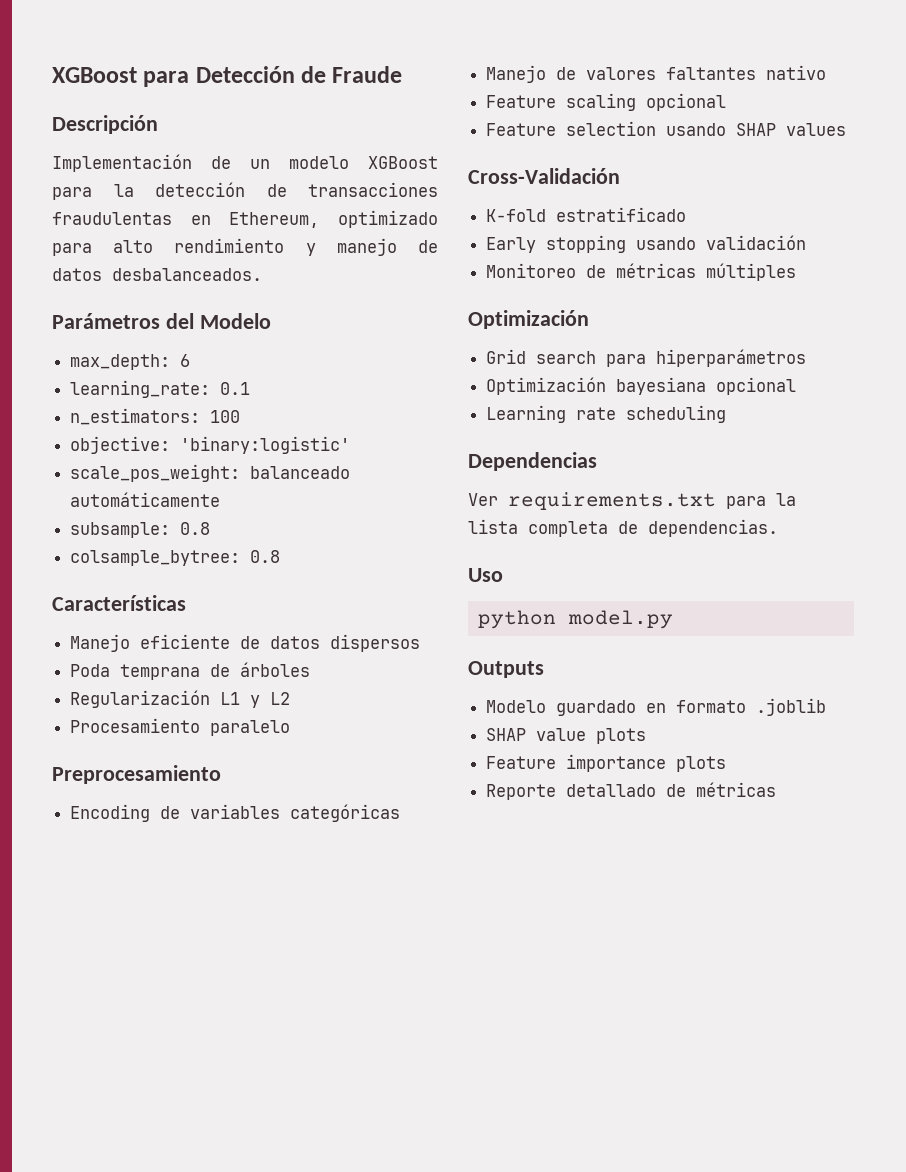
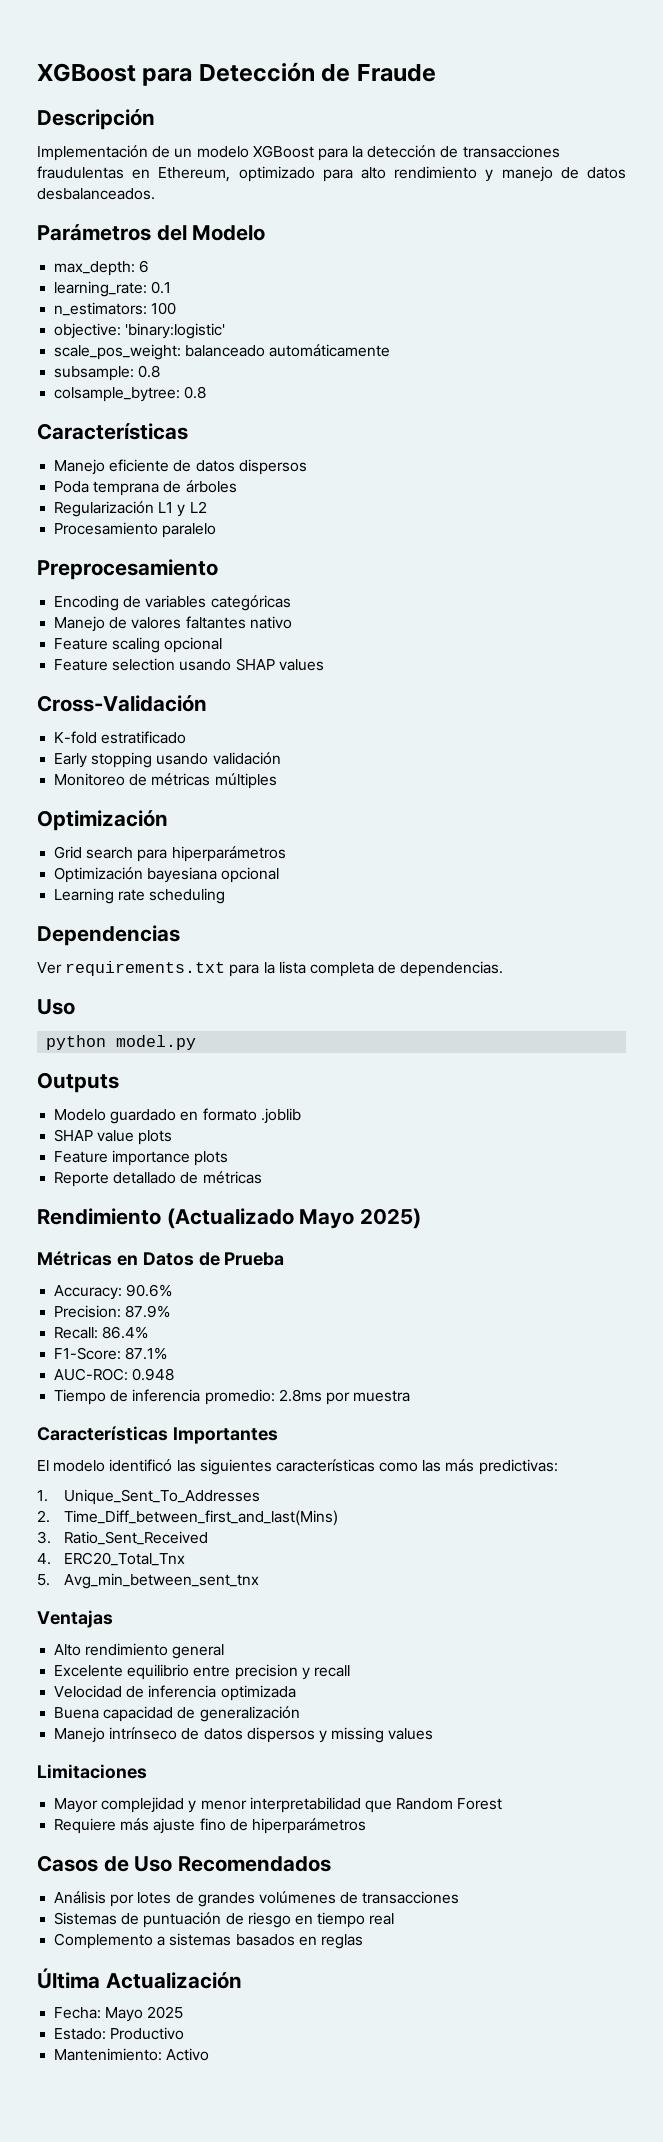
+ Rendimiento (Actualizado Mayo 2025)
+ Métricas en Datos de Prueba
+ Accuracy: 90.6%
+ Precision: 87.9%
+ Recall: 86.4%
+ F1-Score: 87.1%
+ AUC-ROC: 0.948
+ Tiempo de inferencia promedio: 2.8ms por muestra
+ Características Importantes
+ El modelo identificó las siguientes características como las más predictivas:
+ 1. Unique_Sent_To_Addresses
+ 2. Time_Diff_between_first_and_last(Mins)
+ 3. Ratio_Sent_Received
+ 4. ERC20_Total_Tnx
+ 5. Avg_min_between_sent_tnx
+ Ventajas
+ Alto rendimiento general
+ Excelente equilibrio entre precision y recall
+ Velocidad de inferencia optimizada
+ Buena capacidad de generalización
+ Manejo intrínseco de datos dispersos y missing values
+ Limitaciones
+ Mayor complejidad y menor interpretabilidad que Random Forest
+ Requiere más ajuste fino de hiperparámetros
+ Casos de Uso Recomendados
+ Análisis por lotes de grandes volúmenes de transacciones
+ Sistemas de puntuación de riesgo en tiempo real
+ Complemento a sistemas basados en reglas
+ Última Actualización
+ Fecha: Mayo 2025
+ Estado: Productivo
+ Mantenimiento: Activo

